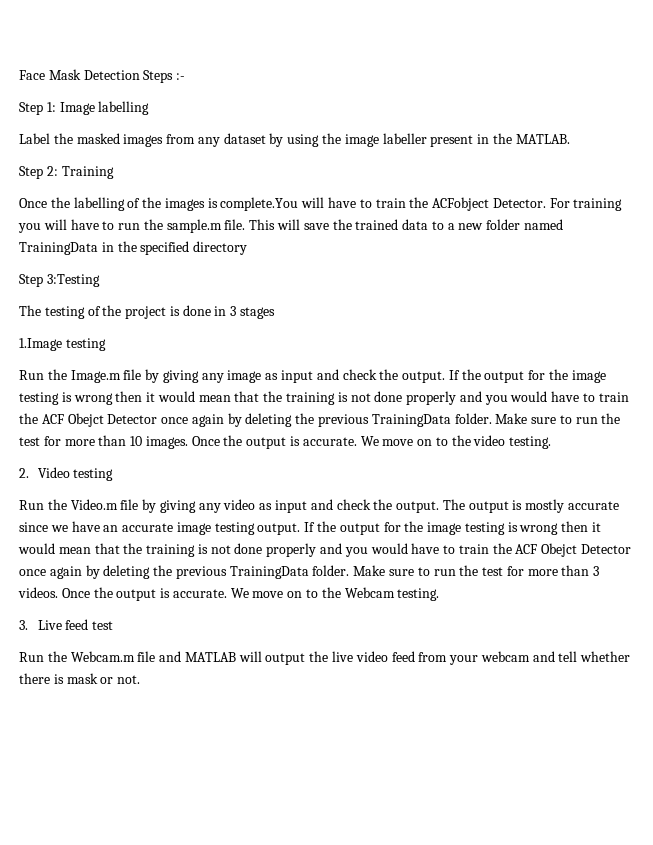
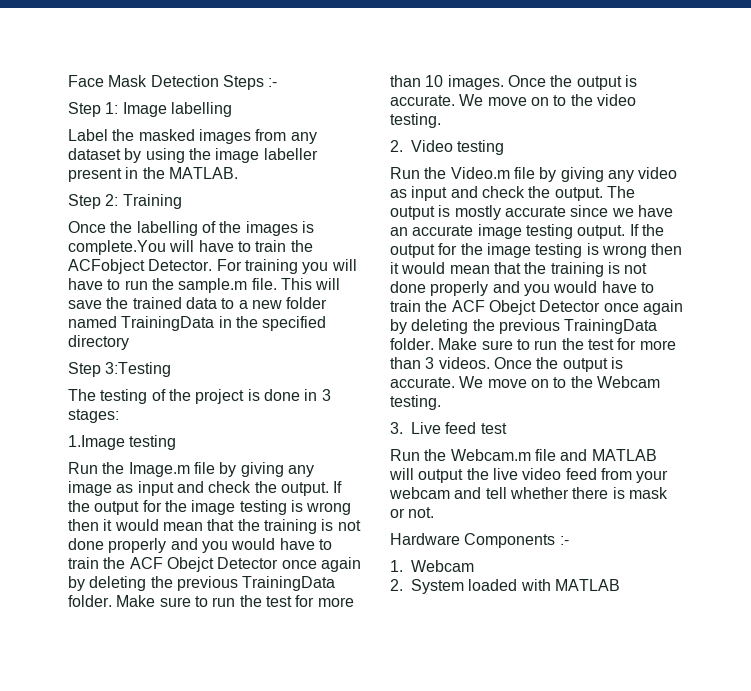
- The testing of the project is done in 3 stages
+ The testing of the project is done in 3 stages:
+ Hardware Components :-
+ 1. Webcam
+ 2. System loaded with MATLAB

